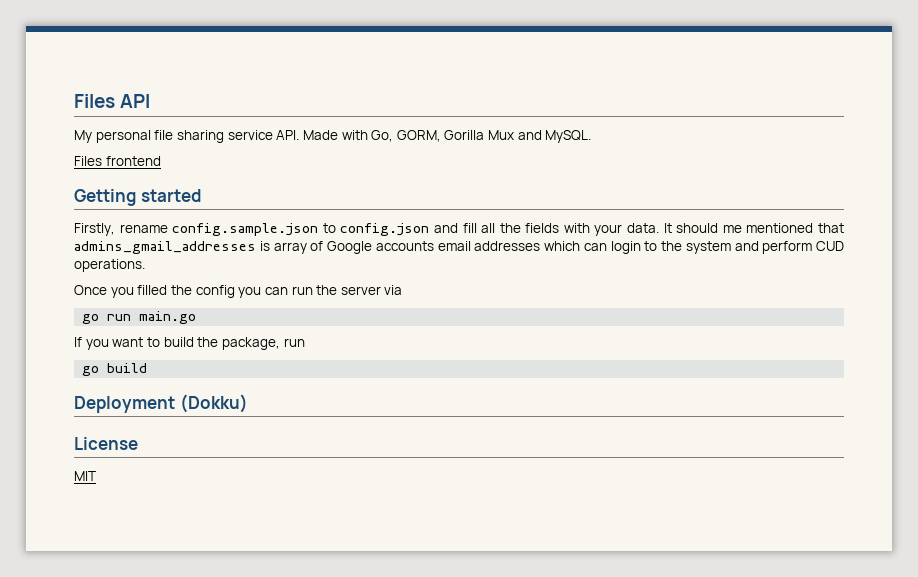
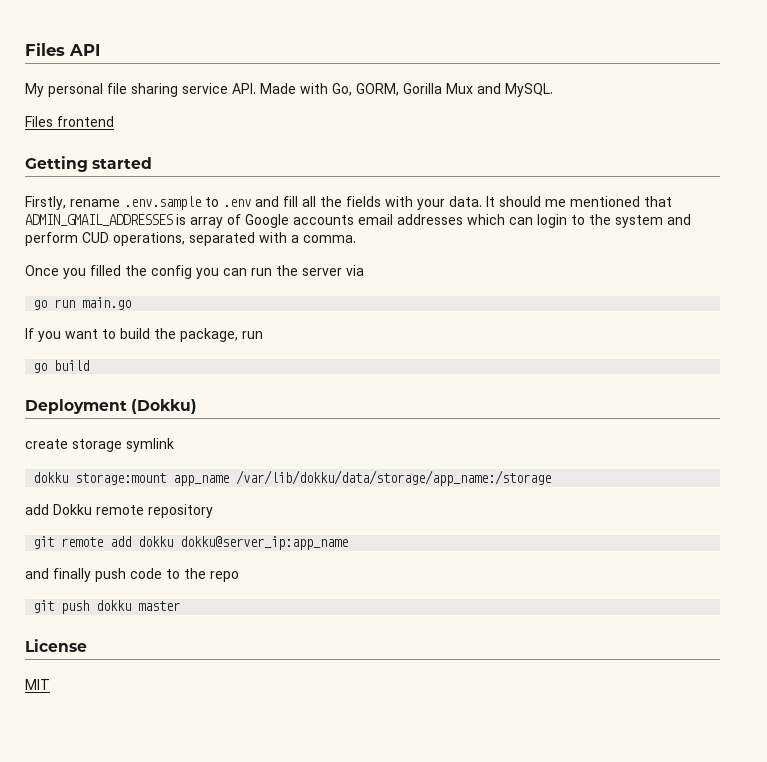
- Firstly, rename config.sample.json to config.json and fill all the fields with your data.
+ Firstly, rename .env.sample to .env and fill all the fields with your data.
- It should me mentioned that admins_gmail_addresses is array of Google accounts email addresses which can login to the system and perform CUD operations.
+ It should me mentioned that ADMIN_GMAIL_ADDRESSES is array of Google accounts email addresses which can login to the system and perform CUD operations, separated with a comma.
+ create storage symlink
+ dokku storage:mount app_name /var/lib/dokku/data/storage/app_name:/storage
+ add Dokku remote repository
+ git remote add dokku dokku@server_ip:app_name
+ and finally push code to the repo
+ git push dokku master

